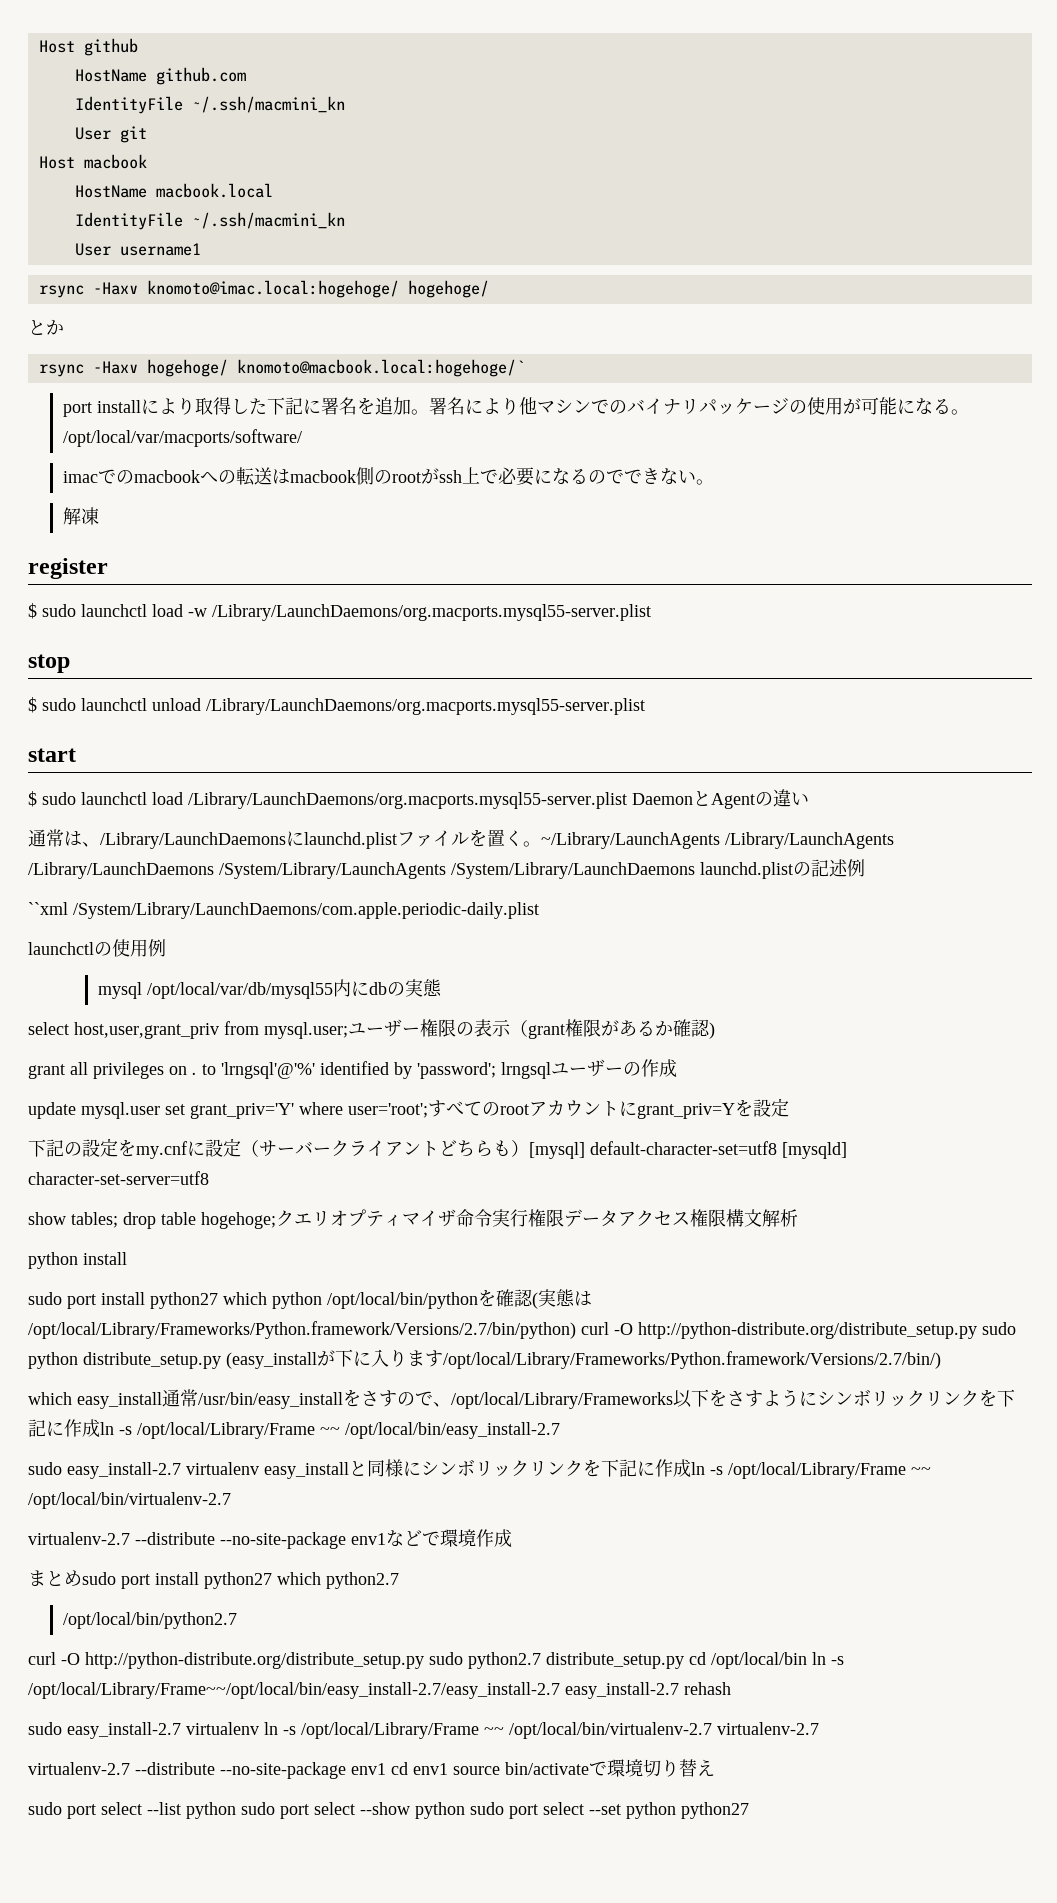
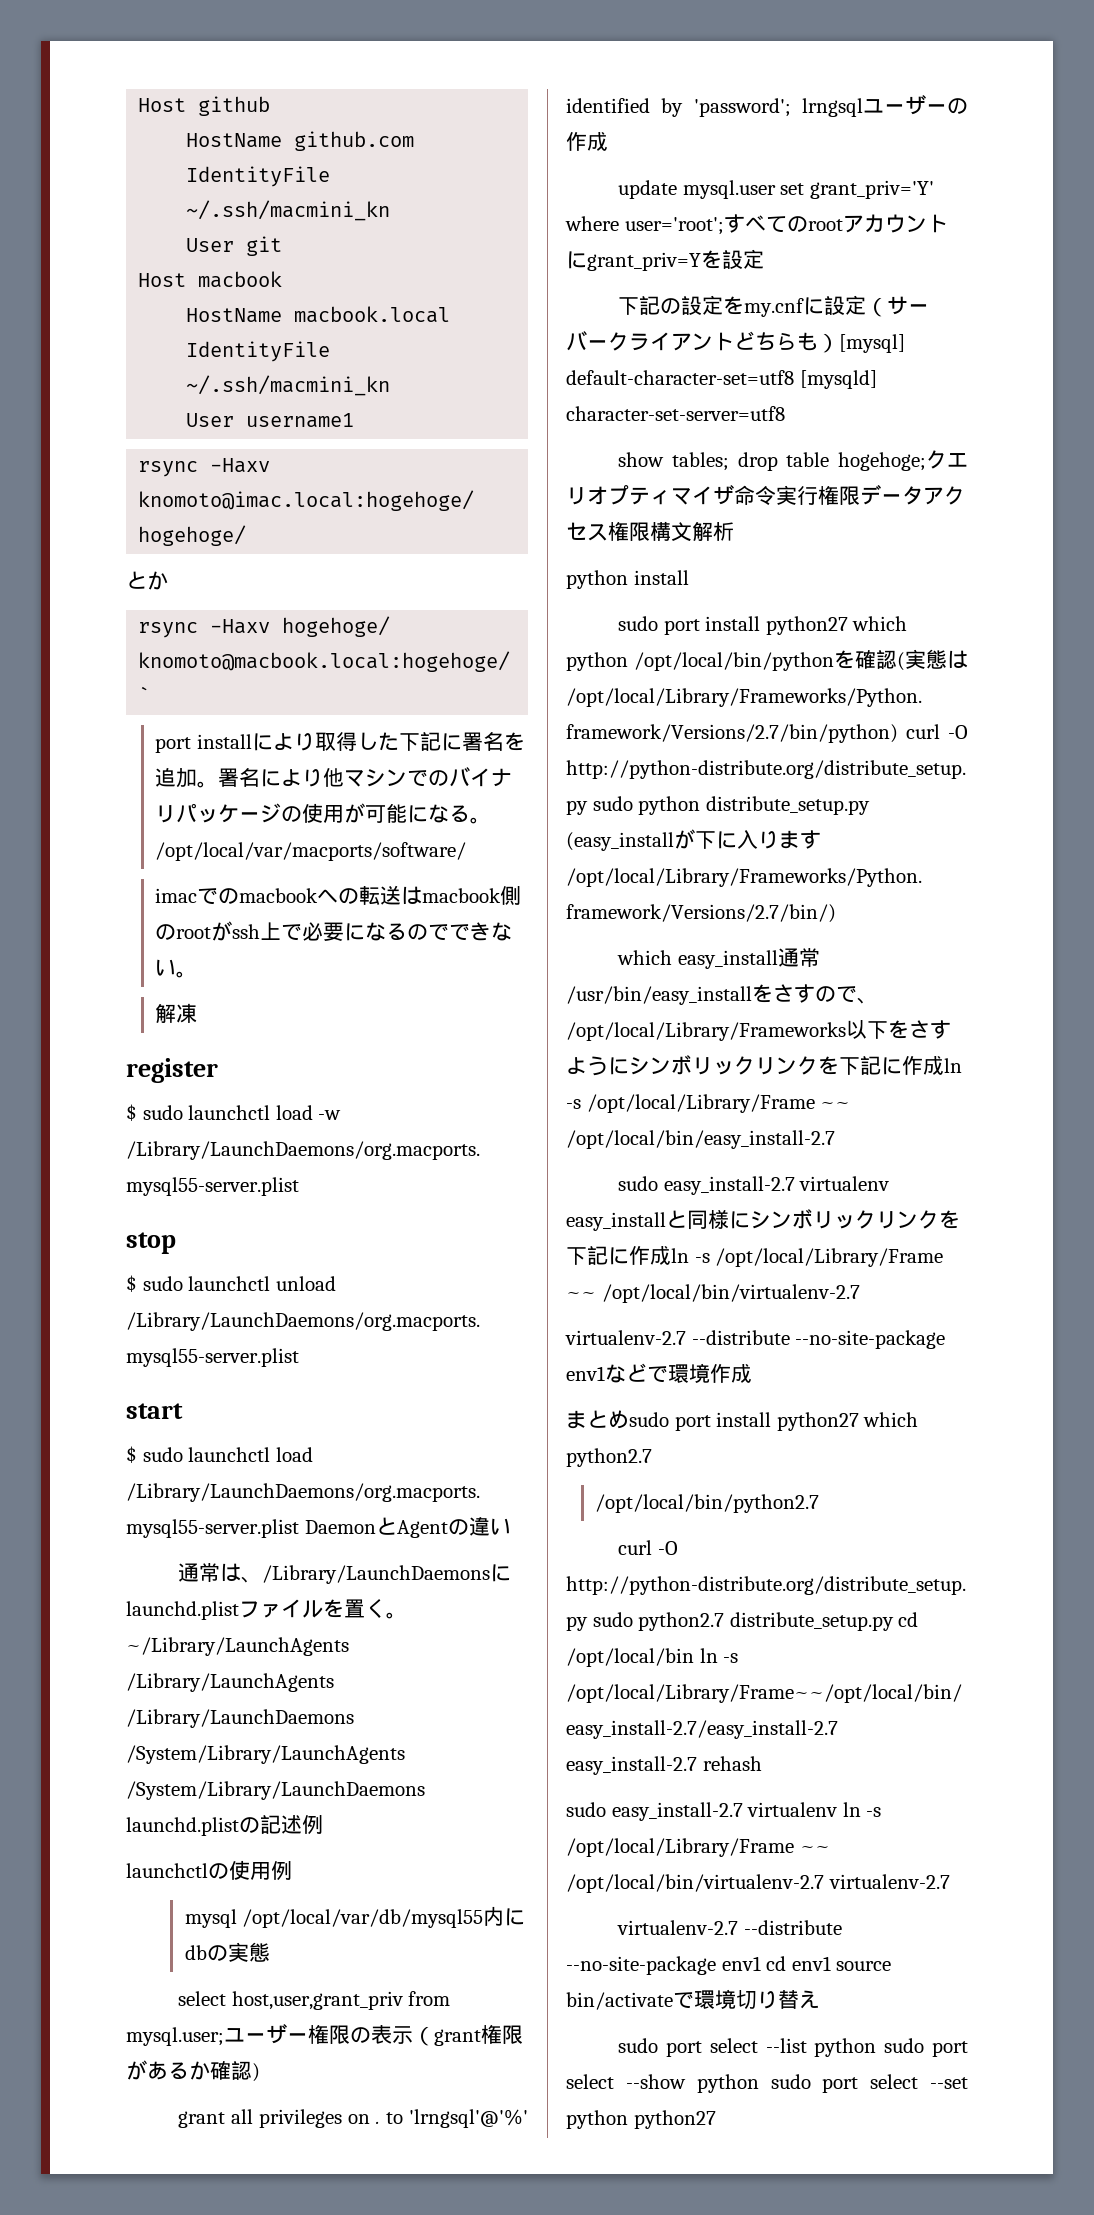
- ``xml /System/Library/LaunchDaemons/com.apple.periodic-daily.plist

